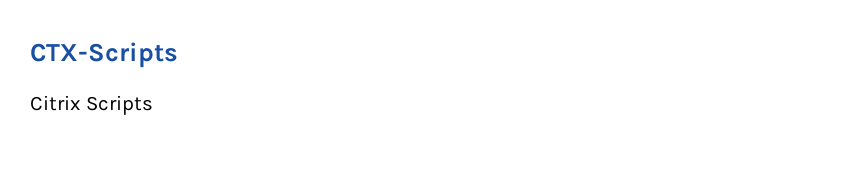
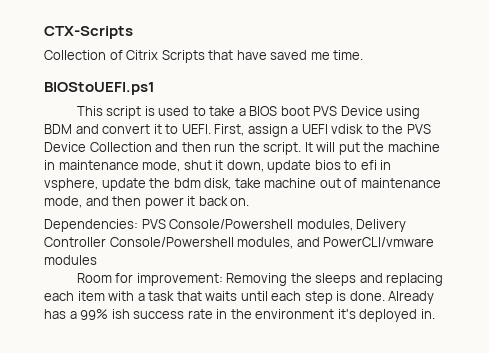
- Citrix Scripts
+ Collection of Citrix Scripts that have saved me time.
+ BIOStoUEFI.ps1
+ This script is used to take a BIOS boot PVS Device using BDM and convert it to UEFI. First, assign a UEFI vdisk to the PVS Device Collection and then run the script. It will put the machine in maintenance mode, shut it down, update bios to efi in vsphere, update the bdm disk, take machine out of maintenance mode, and then power it back on.
+ Dependencies: PVS Console/Powershell modules, Delivery Controller Console/Powershell modules, and PowerCLI/vmware modules
+ Room for improvement: Removing the sleeps and replacing each item with a task that waits until each step is done. Already has a 99% ish success rate in the environment it's deployed in.

